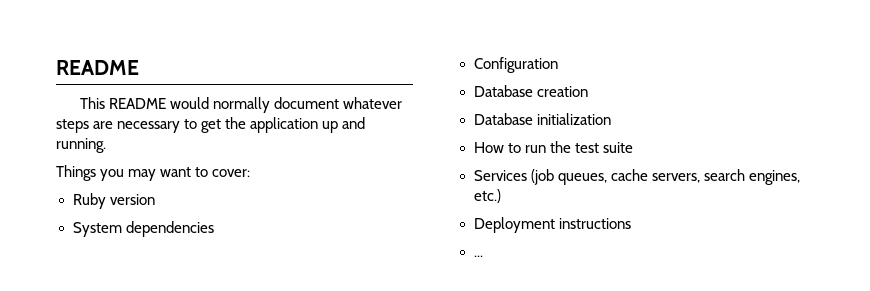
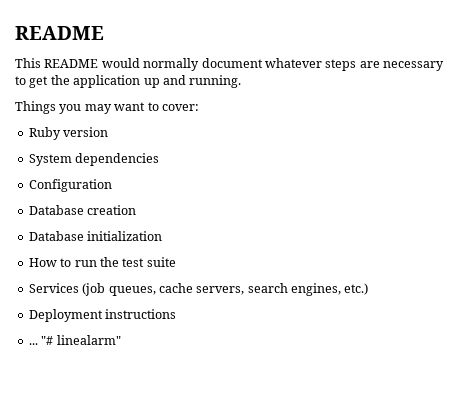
+ "# linealarm"

